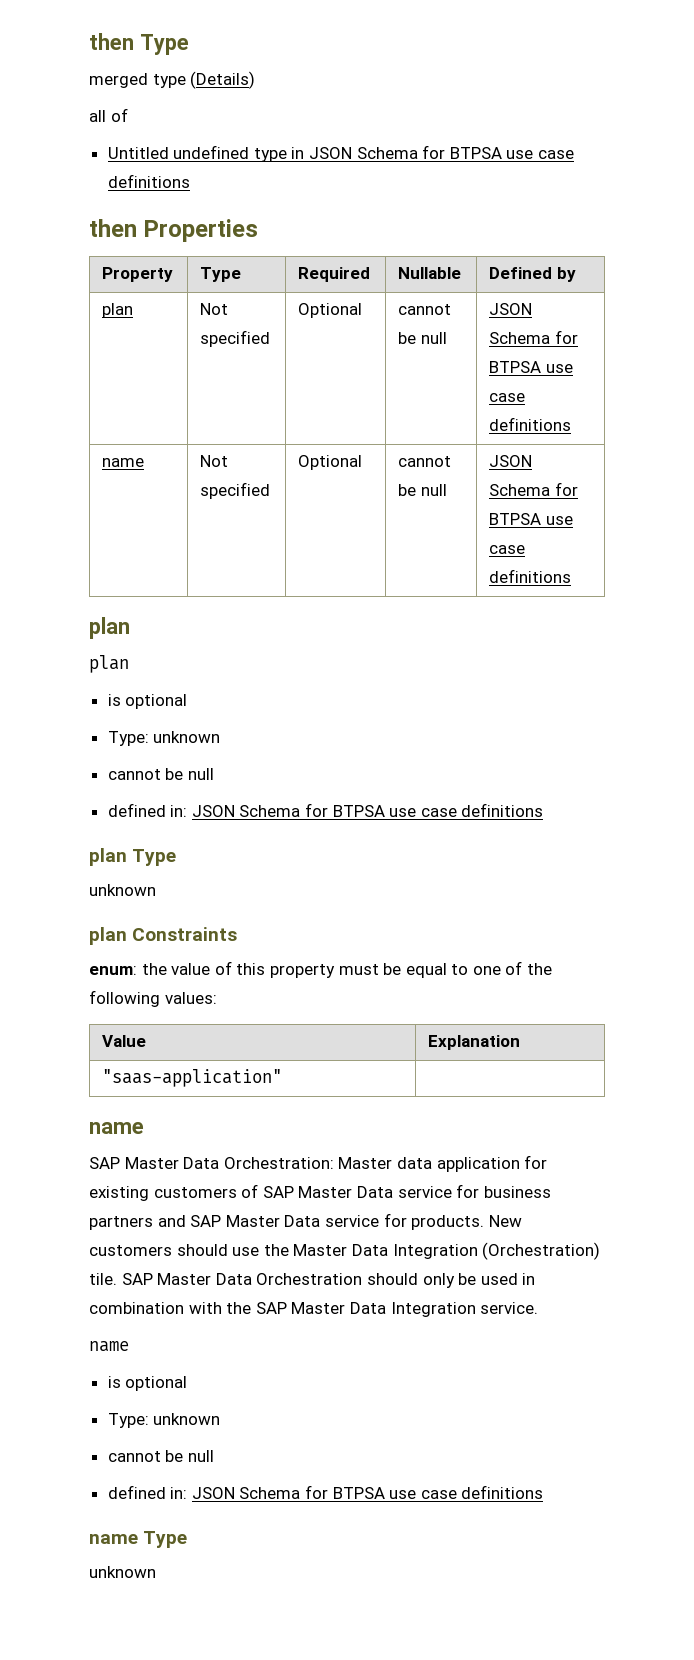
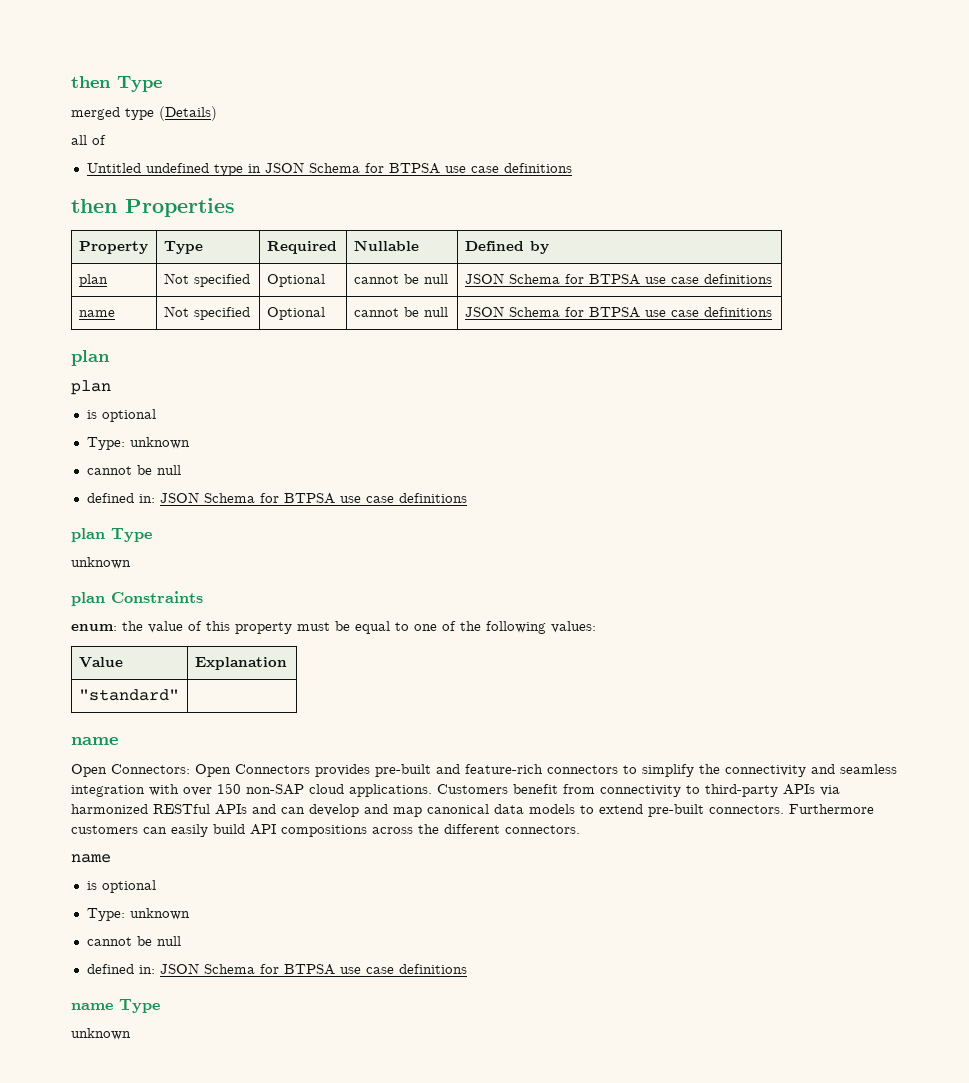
- "saas-application" |
+ "standard" |
  name
- SAP Master Data Orchestration: Master data application for existing customers of SAP Master Data service for business partners and SAP Master Data service for products. New customers should use the Master Data Integration (Orchestration) tile. SAP Master Data Orchestration should only be used in combination with the SAP Master Data Integration service.
+ Open Connectors: Open Connectors provides pre-built and feature-rich connectors to simplify the connectivity and seamless integration with over 150 non-SAP cloud applications. Customers benefit from connectivity to third-party APIs via harmonized RESTful APIs and can develop and map canonical data models to extend pre-built connectors. Furthermore customers can easily build API compositions across the different connectors.

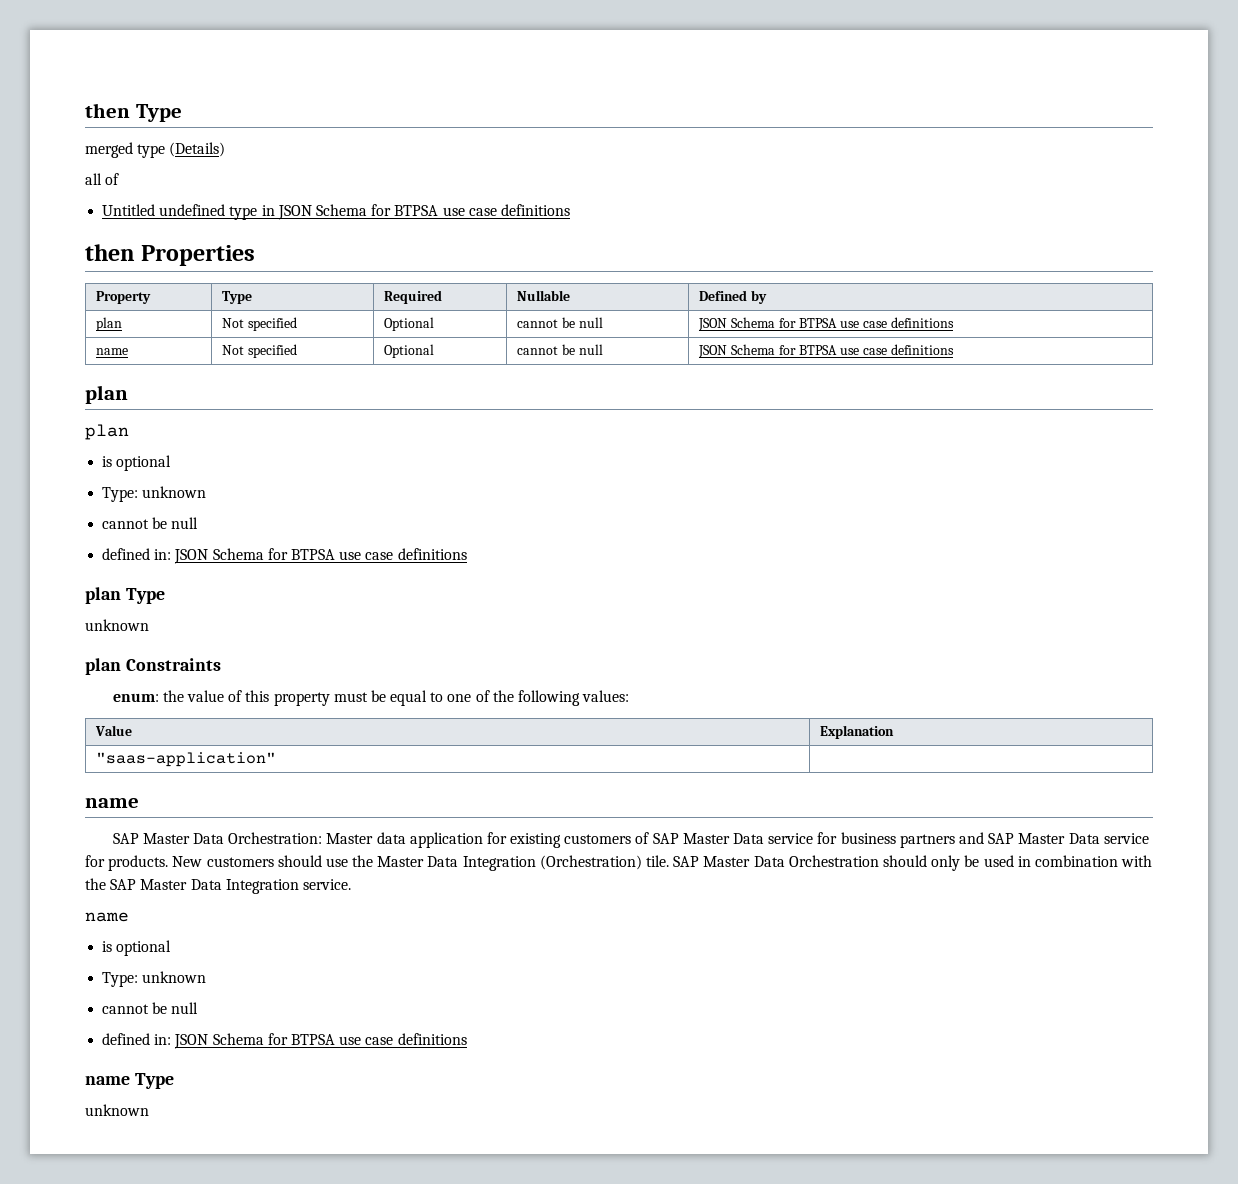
- "standard" |
+ "saas-application" |
  name
- Open Connectors: Open Connectors provides pre-built and feature-rich connectors to simplify the connectivity and seamless integration with over 150 non-SAP cloud applications. Customers benefit from connectivity to third-party APIs via harmonized RESTful APIs and can develop and map canonical data models to extend pre-built connectors. Furthermore customers can easily build API compositions across the different connectors.
+ SAP Master Data Orchestration: Master data application for existing customers of SAP Master Data service for business partners and SAP Master Data service for products. New customers should use the Master Data Integration (Orchestration) tile. SAP Master Data Orchestration should only be used in combination with the SAP Master Data Integration service.

